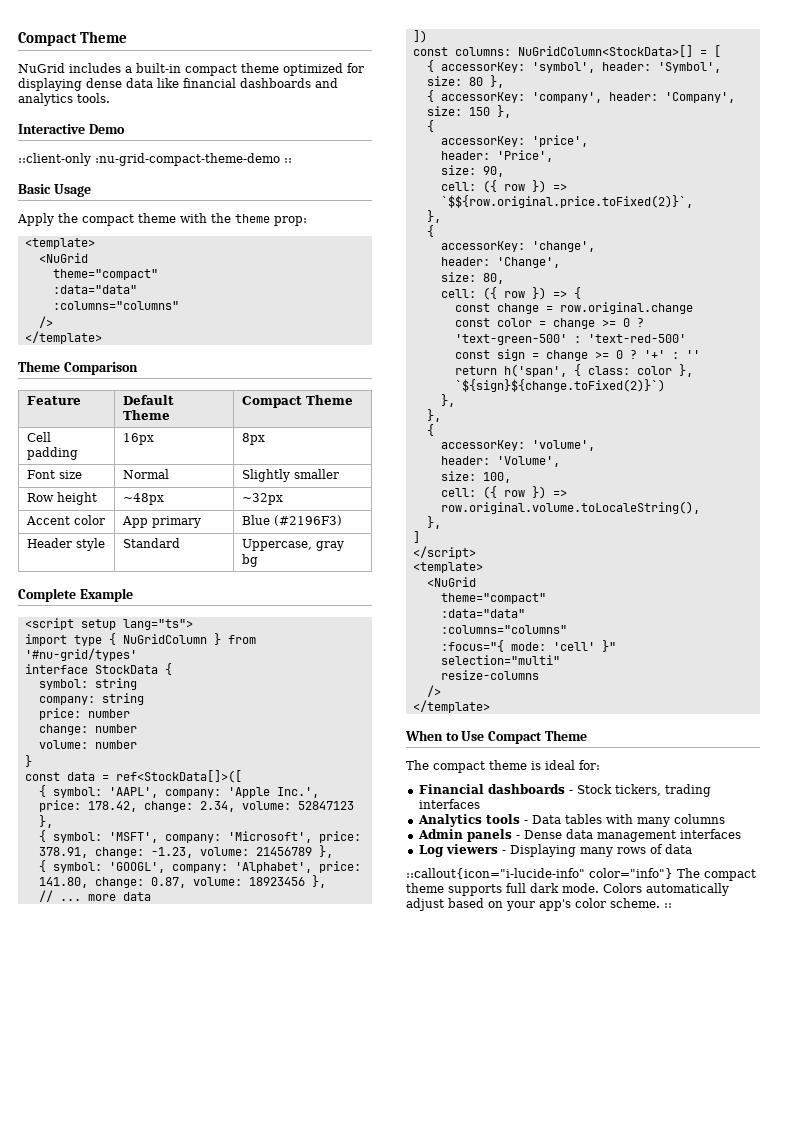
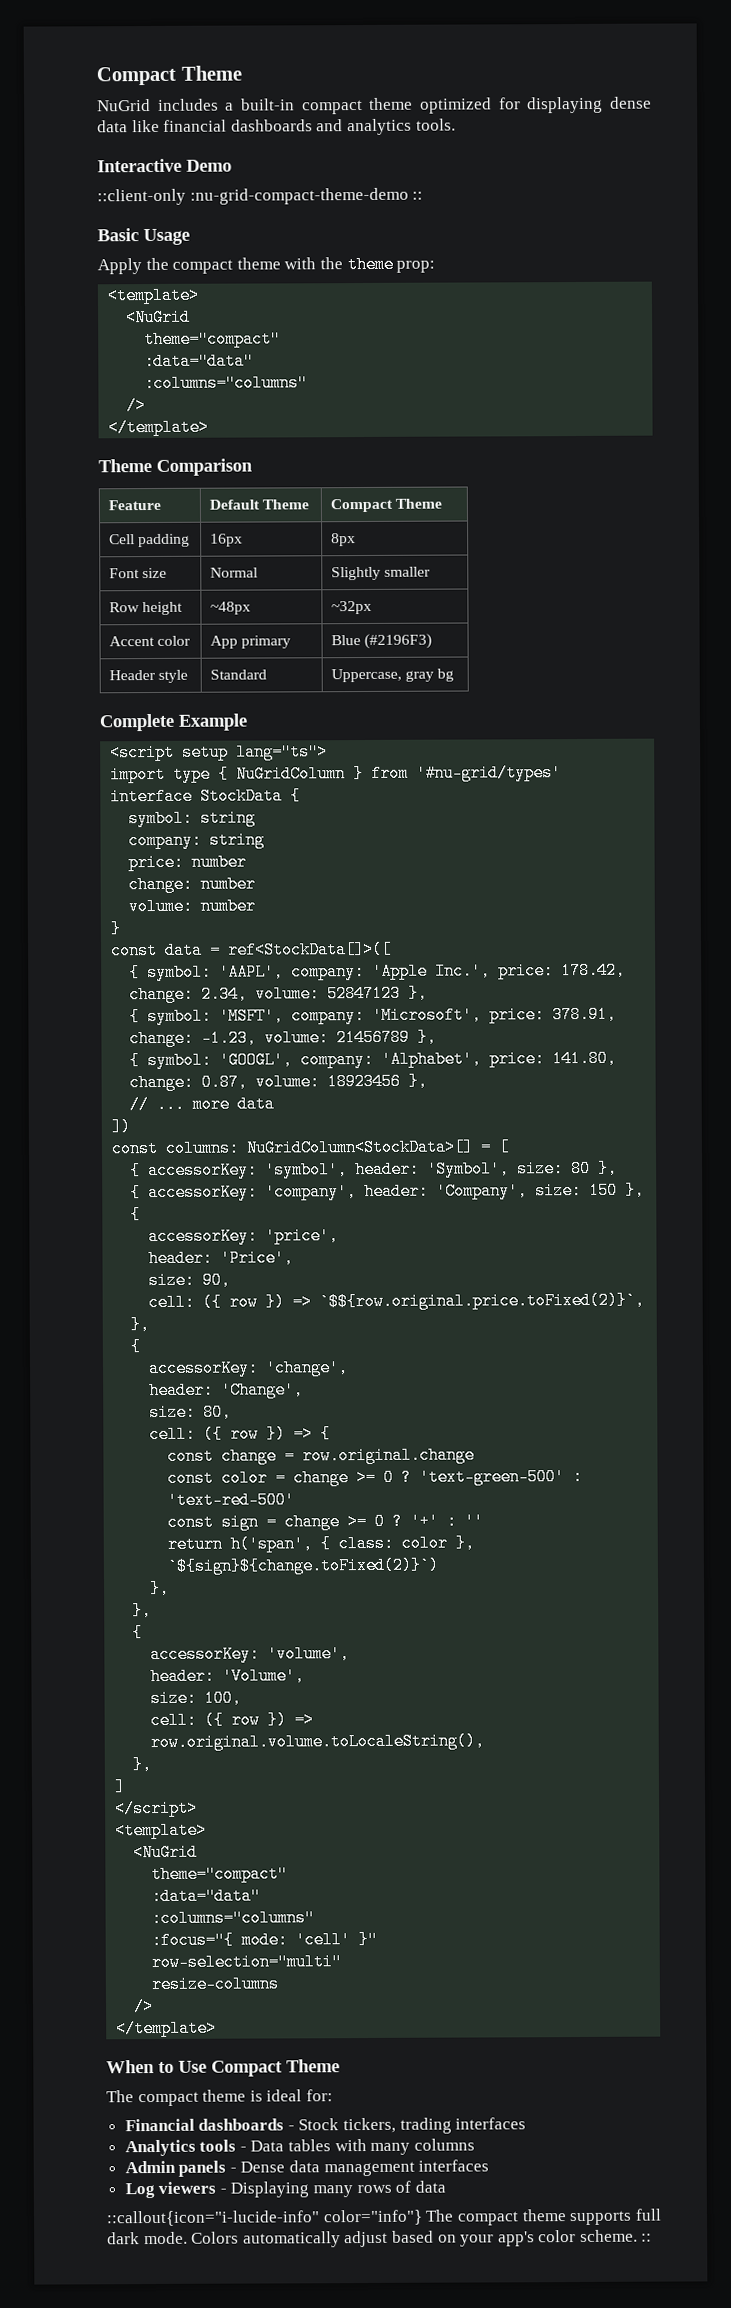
- selection="multi"
+ row-selection="multi"

